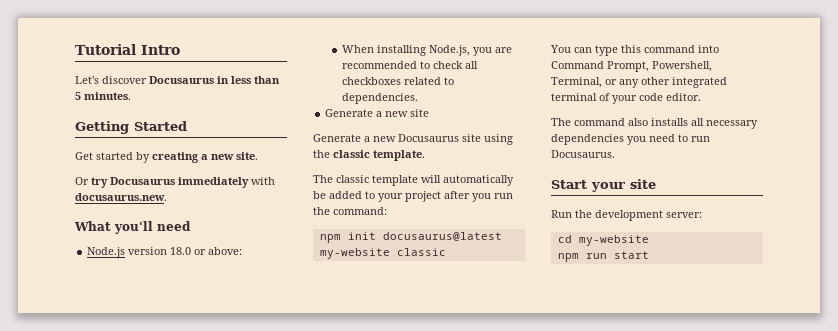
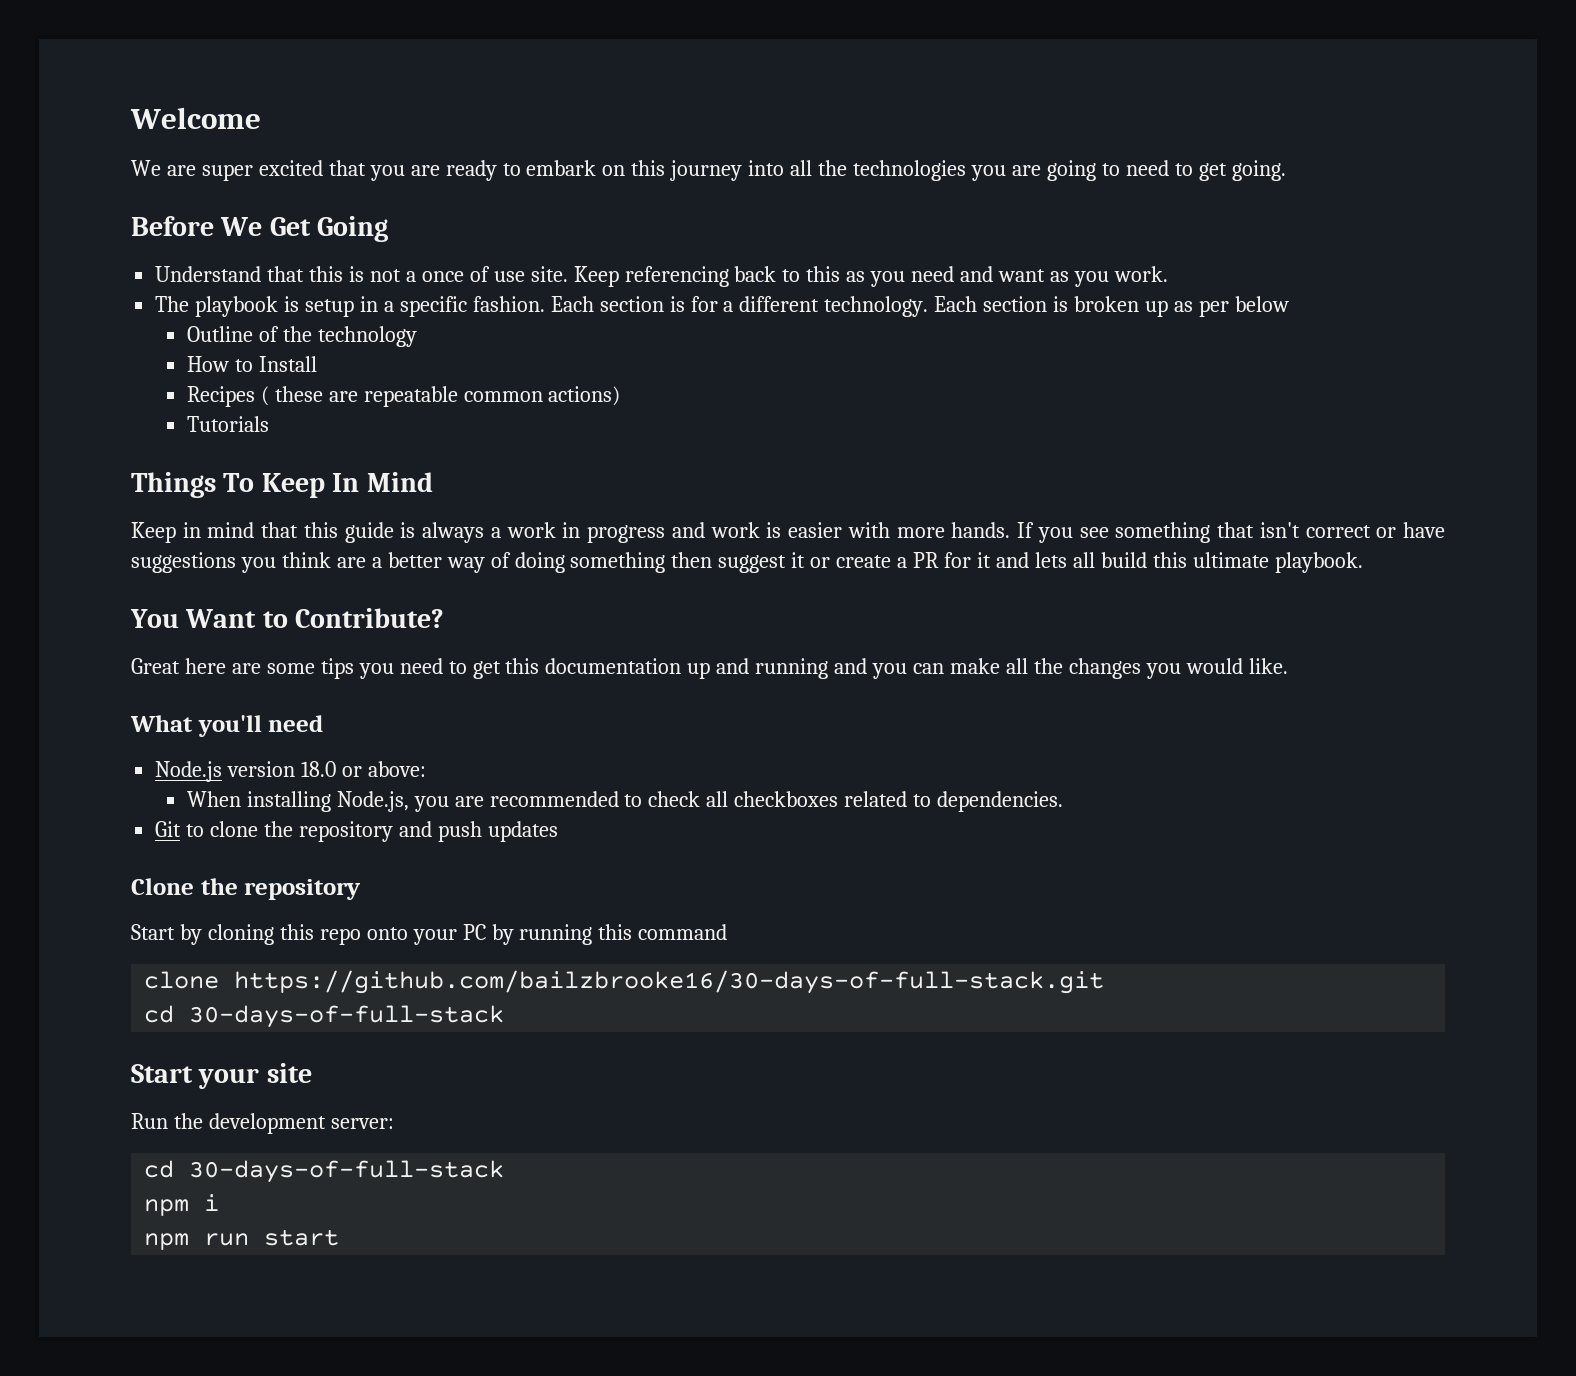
- Tutorial Intro
- Let's discover Docusaurus in less than 5 minutes.
- Getting Started
- Get started by creating a new site.
- Or try Docusaurus immediately with docusaurus.new.
+ Welcome
+ We are super excited that you are ready to embark on this journey into all the technologies you are going to need to get going.
+ Before We Get Going
+ Understand that this is not a once of use site. Keep referencing back to this as you need and want as you work.
+ The playbook is setup in a specific fashion. Each section is for a different technology. Each section is broken up as per below
+ Outline of the technology
+ How to Install
+ Recipes ( these are repeatable common actions)
+ Tutorials
+ Things To Keep In Mind
+ Keep in mind that this guide is always a work in progress and work is easier with more hands. If you see something that isn't correct or have suggestions you think are a better way of doing something then suggest it or create a PR for it and lets all build this ultimate playbook.
+ You Want to Contribute?
+ Great here are some tips you need to get this documentation up and running and you can make all the changes you would like.
- Generate a new site
- Generate a new Docusaurus site using the classic template.
- The classic template will automatically be added to your project after you run the command:
- npm init docusaurus@latest my-website classic
- You can type this command into Command Prompt, Powershell, Terminal, or any other integrated terminal of your code editor.
- The command also installs all necessary dependencies you need to run Docusaurus.
+ Git to clone the repository and push updates
+ Clone the repository
+ Start by cloning this repo onto your PC by running this command
+ clone https://github.com/bailzbrooke16/30-days-of-full-stack.git
+ cd 30-days-of-full-stack
  Run the development server:
- cd my-website
+ cd 30-days-of-full-stack
+ npm i

